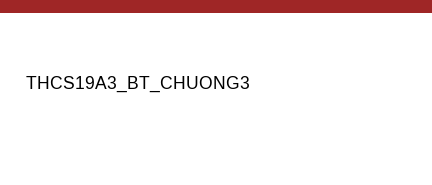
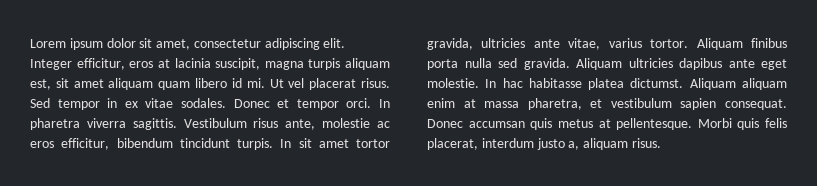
- THCS19A3_BT_CHUONG3
+ Lorem ipsum dolor sit amet, consectetur adipiscing elit. Integer efficitur, eros at lacinia suscipit, magna turpis aliquam est, sit amet aliquam quam libero id mi. Ut vel placerat risus. Sed tempor in ex vitae sodales. Donec et tempor orci. In pharetra viverra sagittis. Vestibulum risus ante, molestie ac eros efficitur, bibendum tincidunt turpis. In sit amet tortor gravida, ultricies ante vitae, varius tortor. Aliquam finibus porta nulla sed gravida. Aliquam ultricies dapibus ante eget molestie. In hac habitasse platea dictumst. Aliquam aliquam enim at massa pharetra, et vestibulum sapien consequat. Donec accumsan quis metus at pellentesque. Morbi quis felis placerat, interdum justo a, aliquam risus.

